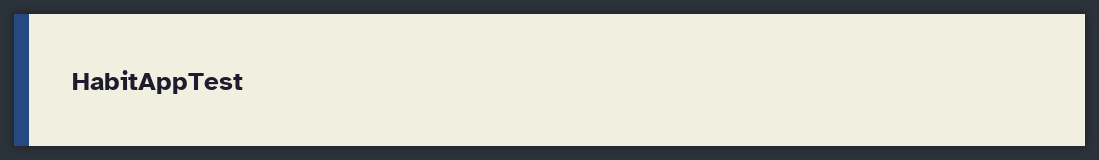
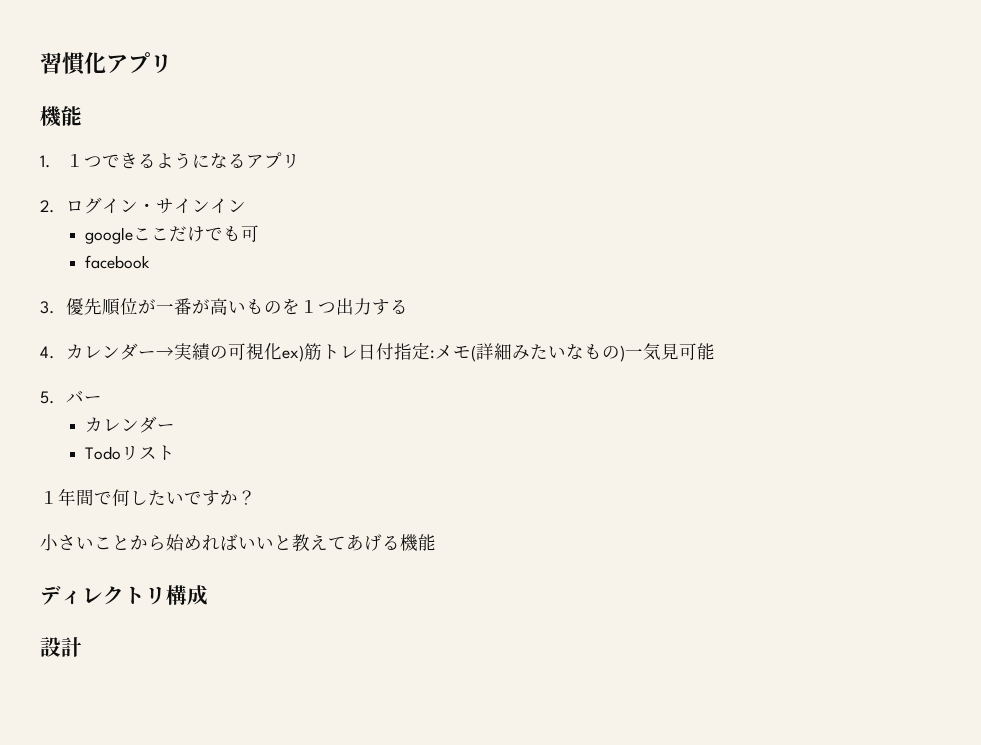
- HabitAppTest
+ 習慣化アプリ
+ 機能
+ 1.１つできるようになるアプリ
+ 2.ログイン・サインイン
+ googleここだけでも可
+ facebook
+ 3.優先順位が一番が高いものを１つ出力する
+ 4.カレンダー→実績の可視化ex)筋トレ日付指定:メモ(詳細みたいなもの)一気見可能
+ 5.バー
+ カレンダー
+ Todoリスト
+ １年間で何したいですか？
+ 小さいことから始めればいいと教えてあげる機能
+ ディレクトリ構成
+ 設計

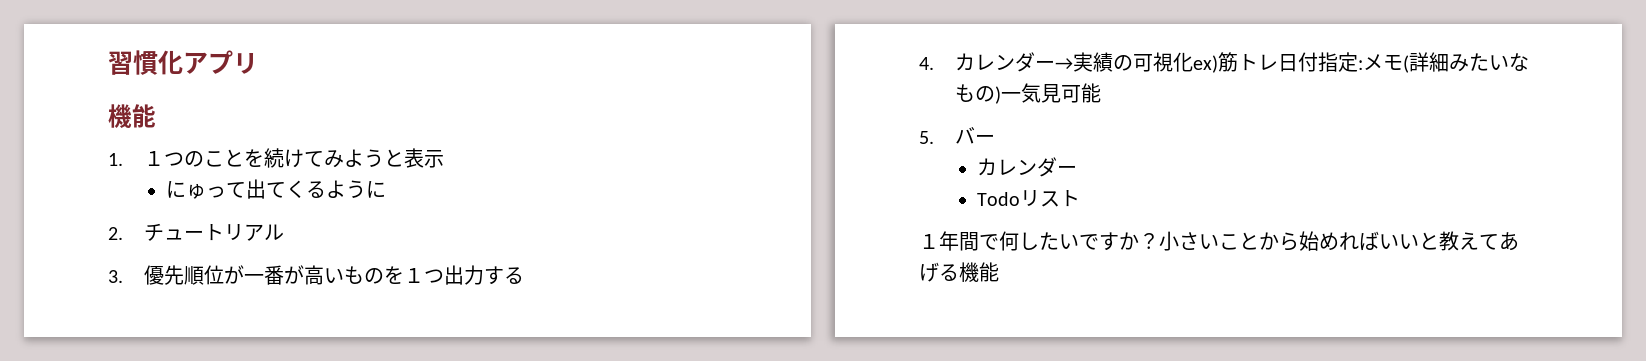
- 1.１つできるようになるアプリ
+ 1.１つのことを続けてみようと表示
+ にゅって出てくるように
- 2.ログイン・サインイン
- googleここだけでも可
- facebook
+ 2.チュートリアル
- １年間で何したいですか？
- 小さいことから始めればいいと教えてあげる機能
+ １年間で何したいですか？小さいことから始めればいいと教えてあげる機能
- ディレクトリ構成
- 設計

